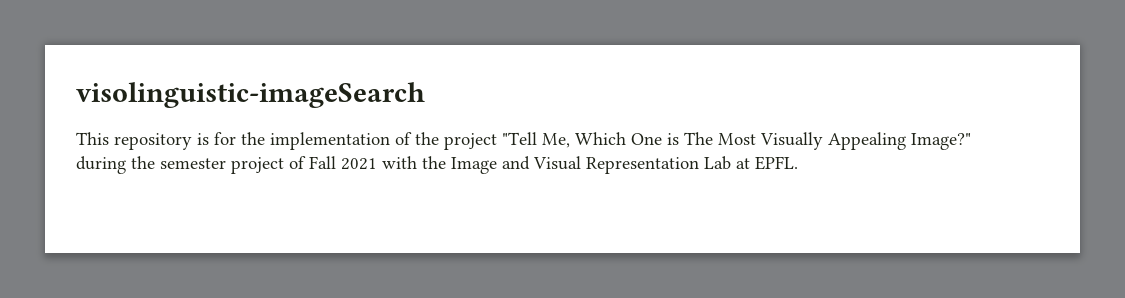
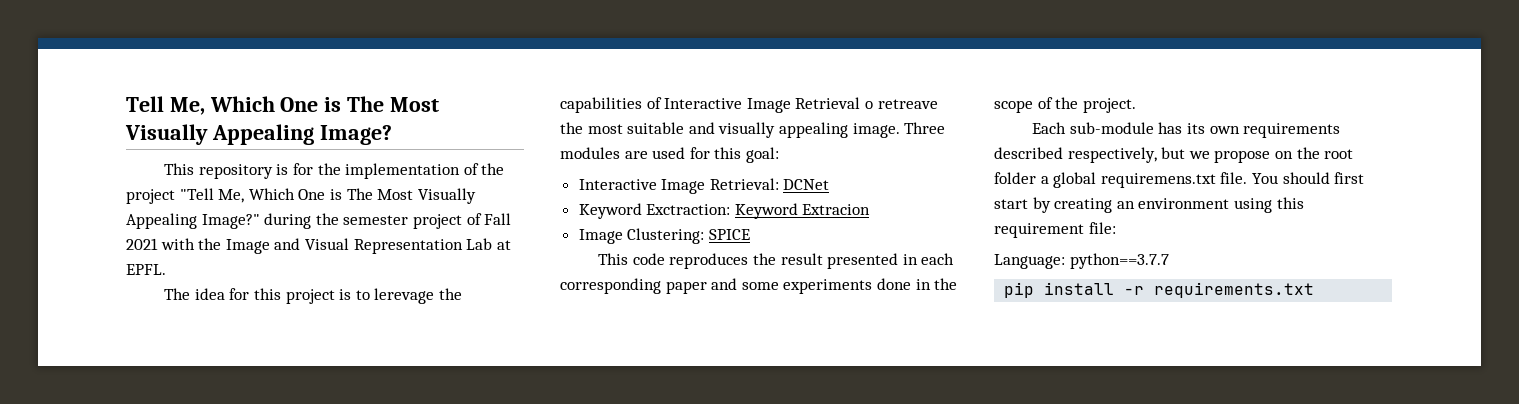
- visolinguistic-imageSearch
+ Tell Me, Which One is The Most Visually Appealing Image?
+ The idea for this project is to lerevage the capabilities of Interactive Image Retrieval o retreave the most suitable and visually appealing image. Three modules are used for this goal:
+ Interactive Image Retrieval: DCNet
+ Keyword Exctraction: Keyword Extracion
+ Image Clustering: SPICE
+ This code reproduces the result presented in each corresponding paper and some experiments done in the scope of the project.
+ Each sub-module has its own requirements described respectively, but we propose on the root folder a global requiremens.txt file. You should first start by creating an environment using this requirement file:
+ Language: python==3.7.7
+ pip install -r requirements.txt

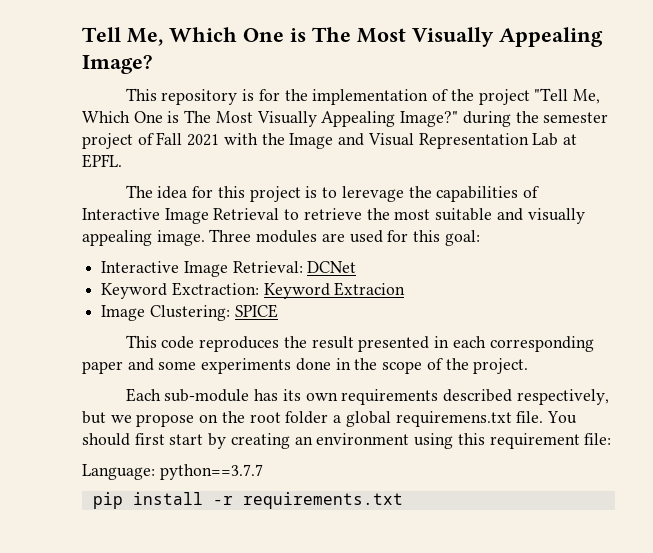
- The idea for this project is to lerevage the capabilities of Interactive Image Retrieval o retreave the most suitable and visually appealing image.
+ The idea for this project is to lerevage the capabilities of Interactive Image Retrieval to retrieve the most suitable and visually appealing image.

